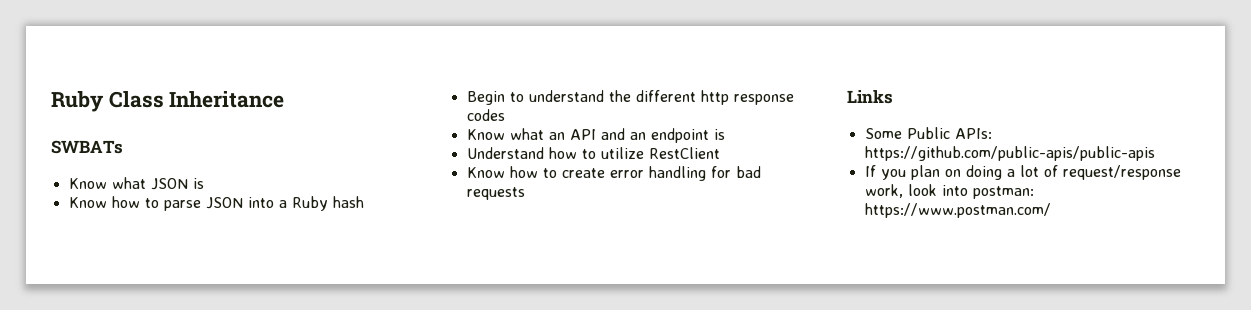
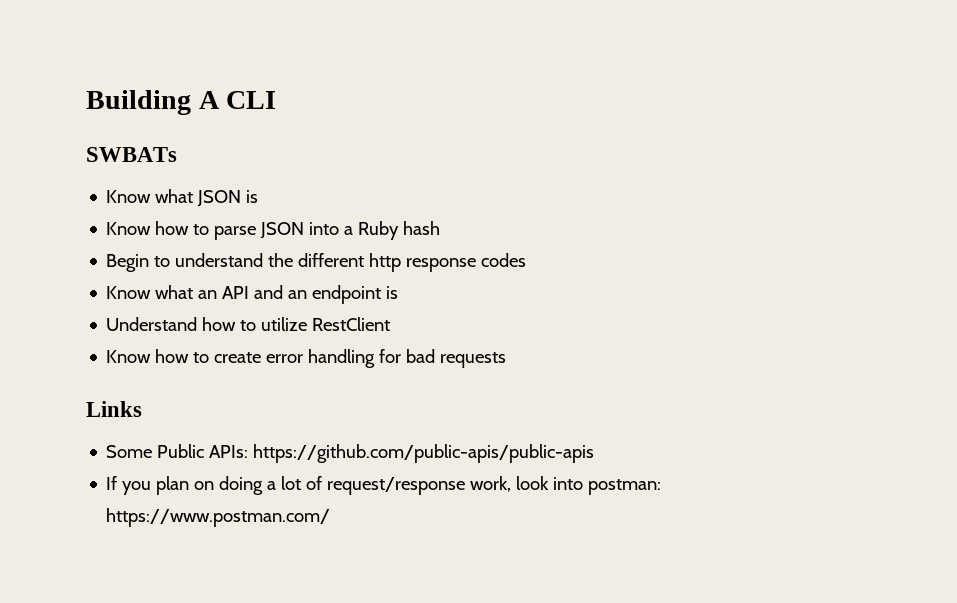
- Ruby Class Inheritance
+ Building A CLI

